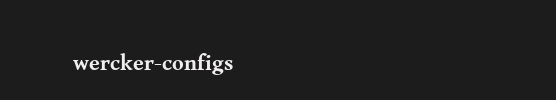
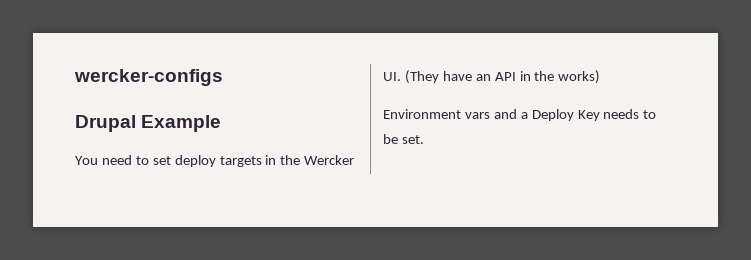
+ Drupal Example
+ You need to set deploy targets in the Wercker UI. (They have an API in the works)
+ Environment vars and a Deploy Key needs to be set.

